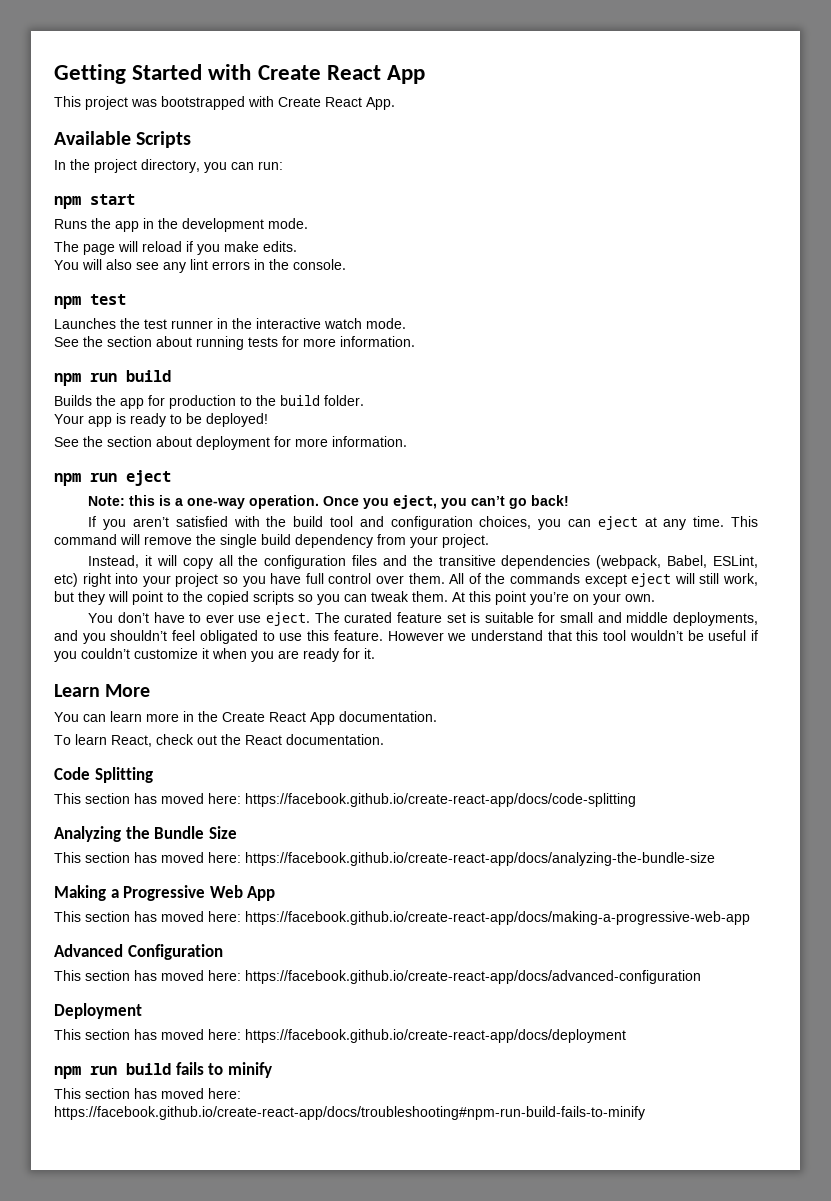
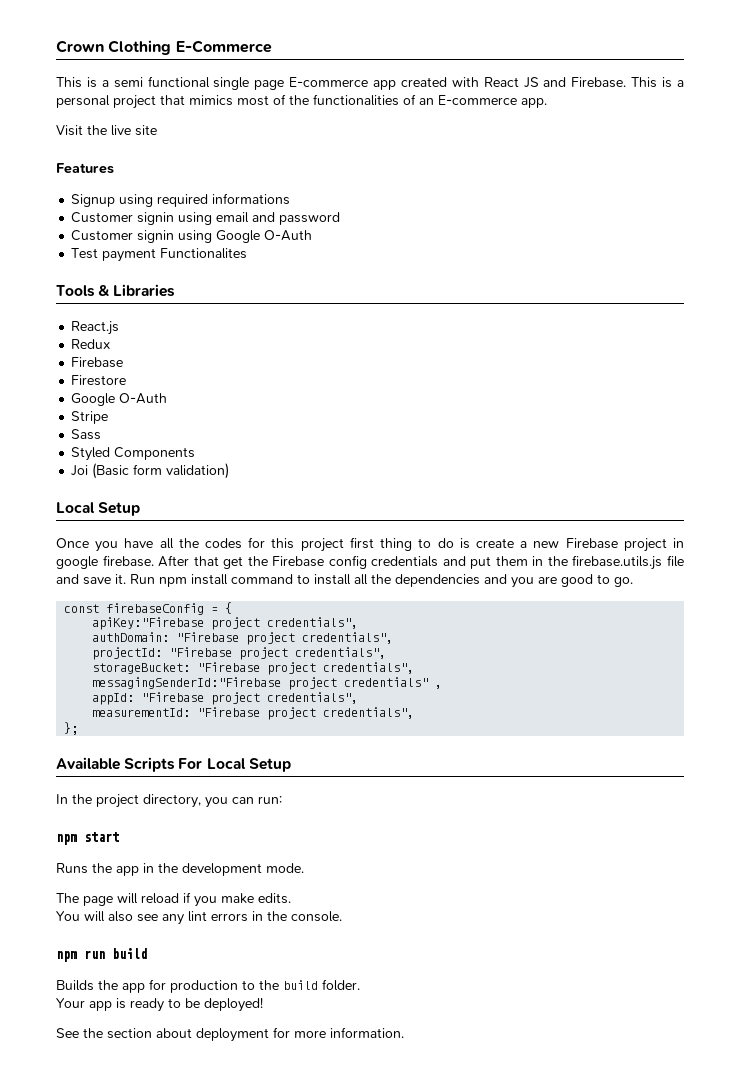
- Getting Started with Create React App
- This project was bootstrapped with Create React App.
+ Crown Clothing E-Commerce
+ This is a semi functional single page E-commerce app created with React JS and Firebase. This is a personal project that mimics most of the functionalities of an E-commerce app.
+ Visit the live site
+ Features
+ Signup using required informations
+ Customer signin using email and password
+ Customer signin using Google O-Auth
+ Test payment Functionalites
+ Tools & Libraries
+ React.js
+ Redux
+ Firebase
+ Firestore
+ Google O-Auth
+ Stripe
+ Sass
+ Styled Components
+ Joi (Basic form validation)
+ Local Setup
+ Once you have all the codes for this project first thing to do is create a new Firebase project in google firebase. After that get the Firebase config credentials and put them in the firebase.utils.js file and save it. Run npm install command to install all the dependencies and you are good to go.
+ const firebaseConfig = {
+ apiKey:"Firebase project credentials",
+ authDomain: "Firebase project credentials",
+ projectId: "Firebase project credentials",
+ storageBucket: "Firebase project credentials",
+ messagingSenderId:"Firebase project credentials" ,
+ appId: "Firebase project credentials",
+ measurementId: "Firebase project credentials",
+ };
- Available Scripts
+ Available Scripts For Local Setup
- npm test
- Launches the test runner in the interactive watch mode.
- See the section about running tests for more information.
- npm run eject
- Note: this is a one-way operation. Once you eject, you can’t go back!
- If you aren’t satisfied with the build tool and configuration choices, you can eject at any time. This command will remove the single build dependency from your project.
- Instead, it will copy all the configuration files and the transitive dependencies (webpack, Babel, ESLint, etc) right into your project so you have full control over them. All of the commands except eject will still work, but they will point to the copied scripts so you can tweak them. At this point you’re on your own.
- You don’t have to ever use eject. The curated feature set is suitable for small and middle deployments, and you shouldn’t feel obligated to use this feature. However we understand that this tool wouldn’t be useful if you couldn’t customize it when you are ready for it.
- Learn More
- You can learn more in the Create React App documentation.
- To learn React, check out the React documentation.
- Code Splitting
- This section has moved here: https://facebook.github.io/create-react-app/docs/code-splitting
- Analyzing the Bundle Size
- This section has moved here: https://facebook.github.io/create-react-app/docs/analyzing-the-bundle-size
- Making a Progressive Web App
- This section has moved here: https://facebook.github.io/create-react-app/docs/making-a-progressive-web-app
- Advanced Configuration
- This section has moved here: https://facebook.github.io/create-react-app/docs/advanced-configuration
- Deployment
- This section has moved here: https://facebook.github.io/create-react-app/docs/deployment
- npm run build fails to minify
- This section has moved here: https://facebook.github.io/create-react-app/docs/troubleshooting#npm-run-build-fails-to-minify

